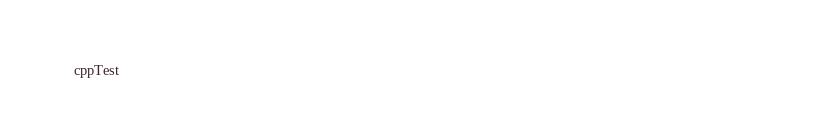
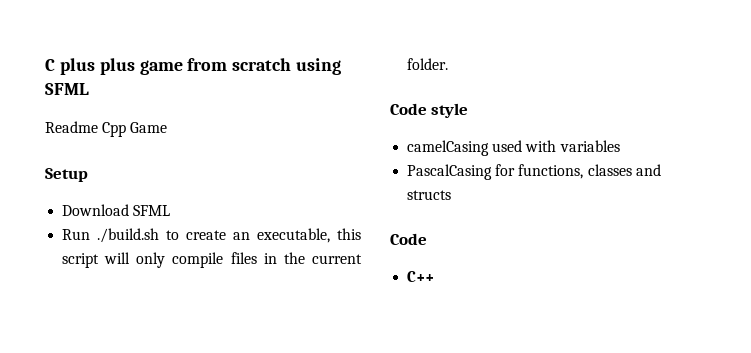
- cppTest
+ C plus plus game from scratch using SFML
+ Readme Cpp Game
+ Setup
+ Download SFML
+ Run ./build.sh to create an executable, this script will only compile files in the current folder.
+ Code style
+ camelCasing used with variables
+ PascalCasing for functions, classes and structs
+ Code
+ C++

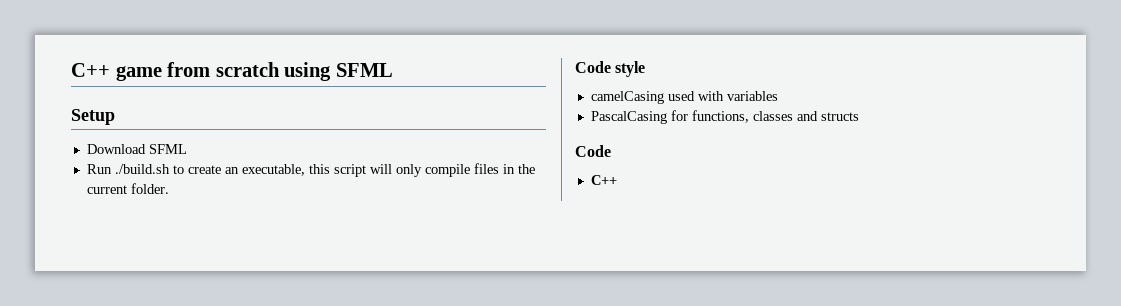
- C plus plus game from scratch using SFML
+ C++ game from scratch using SFML
- Readme Cpp Game

